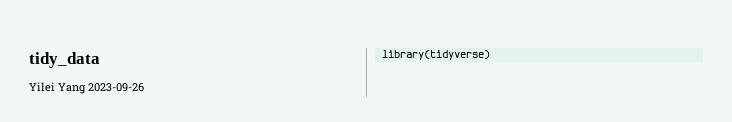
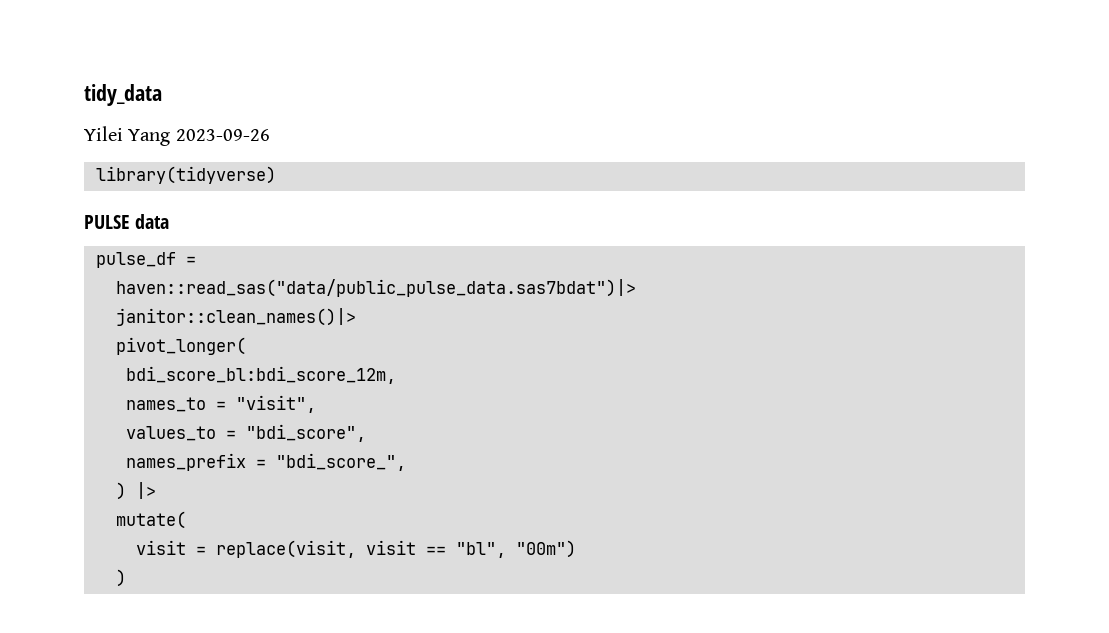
+ PULSE data
+ pulse_df =
+ haven::read_sas("data/public_pulse_data.sas7bdat")|>
+ janitor::clean_names()|>
+ pivot_longer(
+ bdi_score_bl:bdi_score_12m,
+ names_to = "visit",
+ values_to = "bdi_score",
+ names_prefix = "bdi_score_",
+ ) |>
+ mutate(
+ visit = replace(visit, visit == "bl", "00m")
+ )

